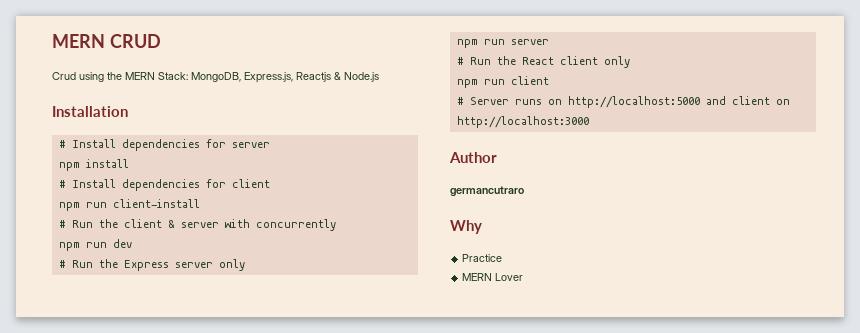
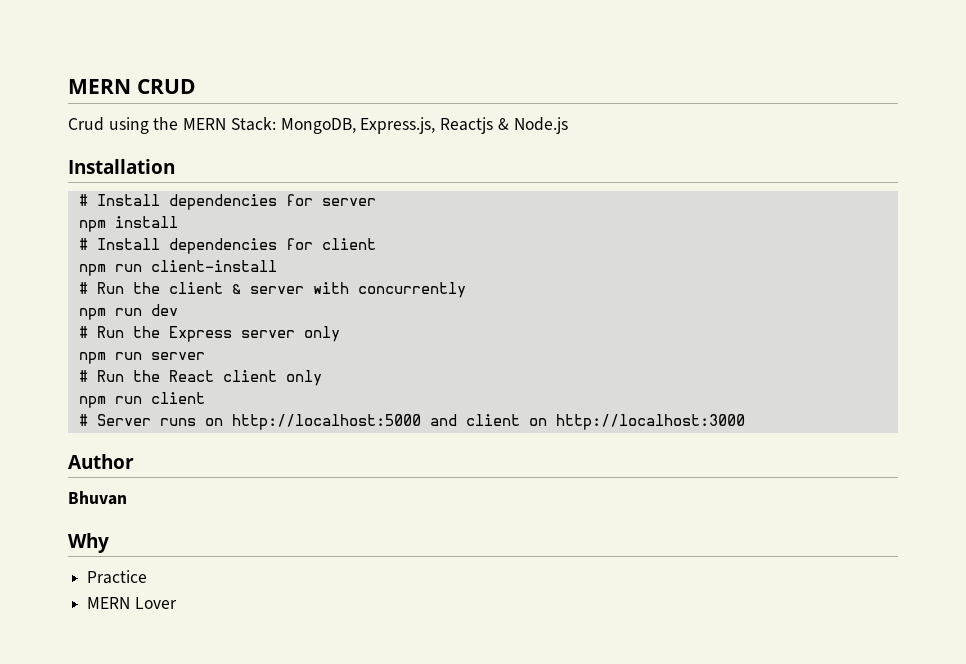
- germancutraro
+ Bhuvan

